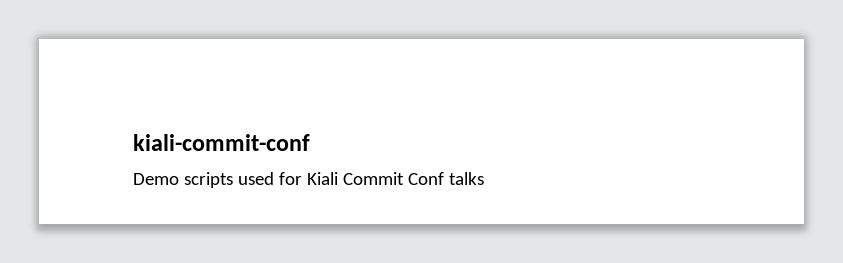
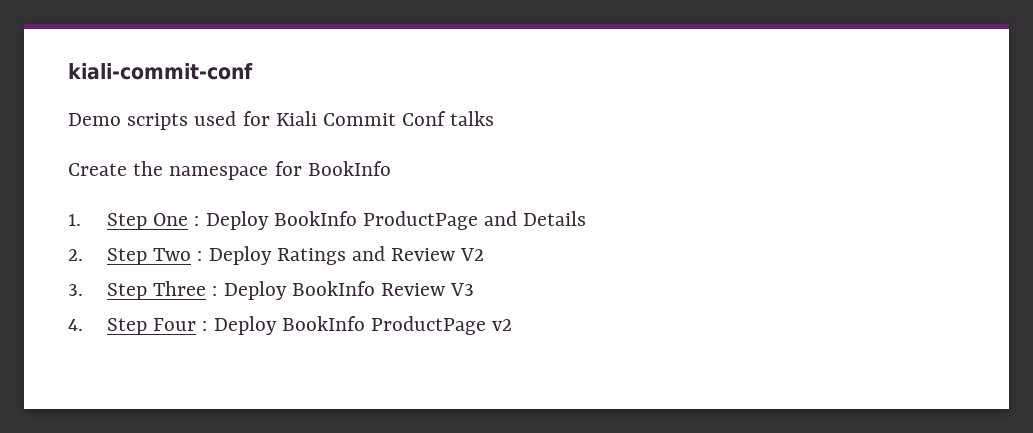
+ Create the namespace for BookInfo
+ 1. Step One : Deploy BookInfo ProductPage and Details
+ 2. Step Two : Deploy Ratings and Review V2
+ 3. Step Three : Deploy BookInfo Review V3
+ 4. Step Four : Deploy BookInfo ProductPage v2

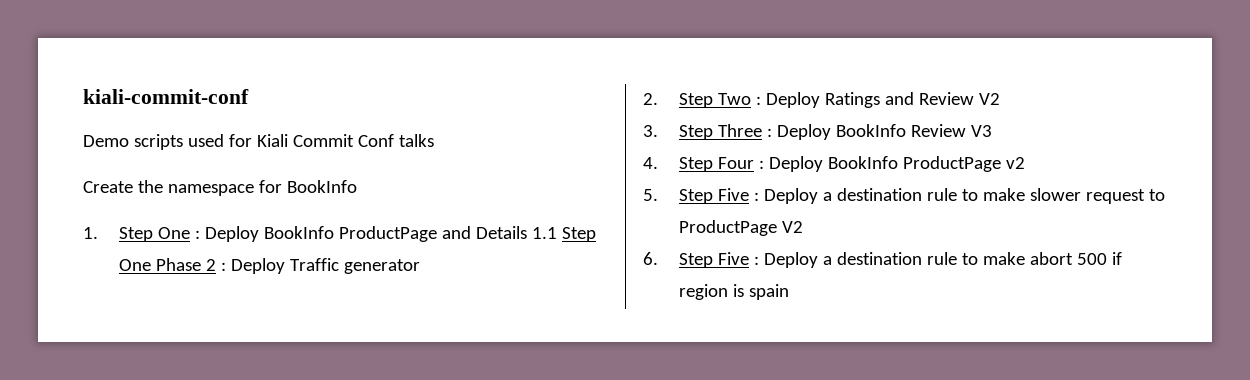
- 1. Step One : Deploy BookInfo ProductPage and Details
+ 1. Step One : Deploy BookInfo ProductPage and Details 1.1 Step One Phase 2 : Deploy Traffic generator
+ 5. Step Five : Deploy a destination rule to make slower request to ProductPage V2
+ 6. Step Five : Deploy a destination rule to make abort 500 if region is spain

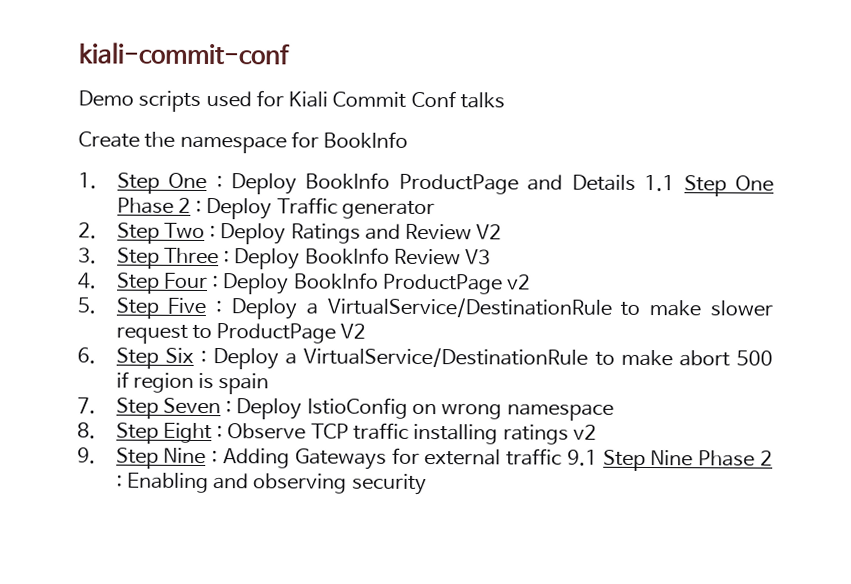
- 5. Step Five : Deploy a destination rule to make slower request to ProductPage V2
+ 5. Step Five : Deploy a VirtualService/DestinationRule to make slower request to ProductPage V2
- 6. Step Five : Deploy a destination rule to make abort 500 if region is spain
+ 6. Step Six : Deploy a VirtualService/DestinationRule to make abort 500 if region is spain
+ 7. Step Seven : Deploy IstioConfig on wrong namespace
+ 8. Step Eight : Observe TCP traffic installing ratings v2
+ 9. Step Nine : Adding Gateways for external traffic 9.1 Step Nine Phase 2 : Enabling and observing security

